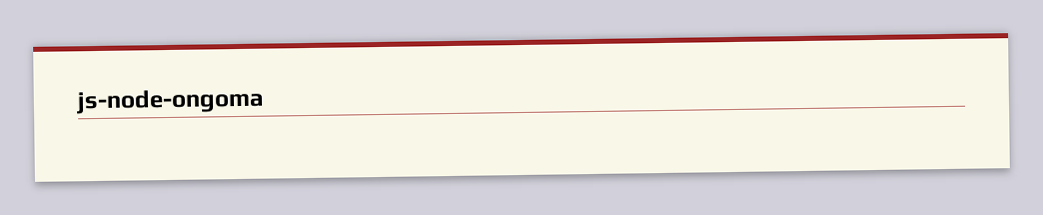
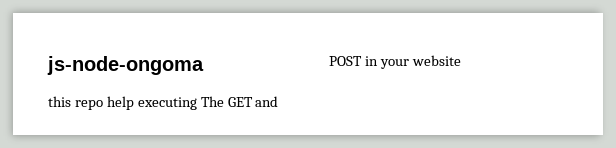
+ this repo help executing The GET and POST in your website

